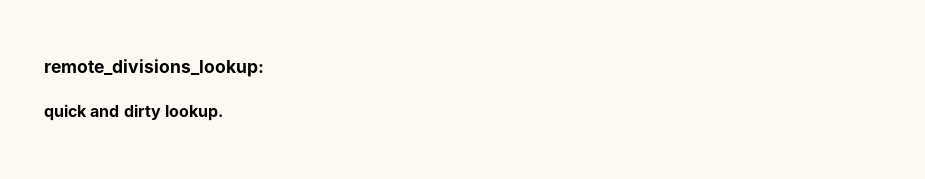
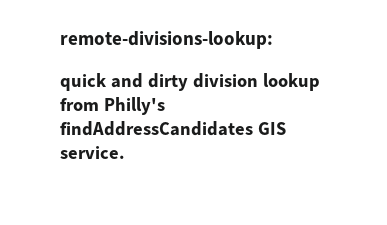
- remote_divisions_lookup:
+ remote-divisions-lookup:
- quick and dirty lookup.
+ quick and dirty division lookup from Philly's findAddressCandidates GIS service.

